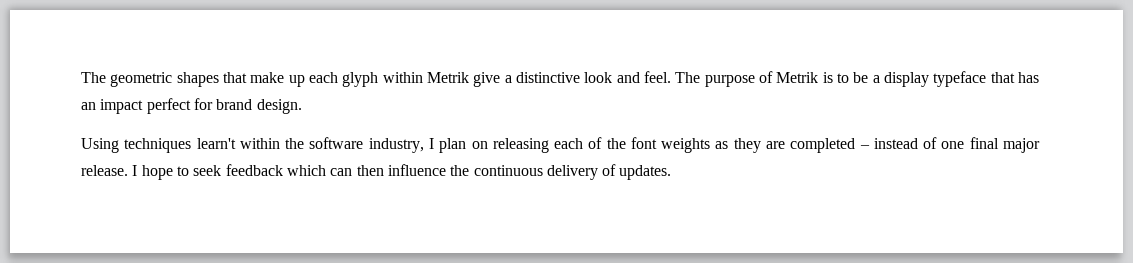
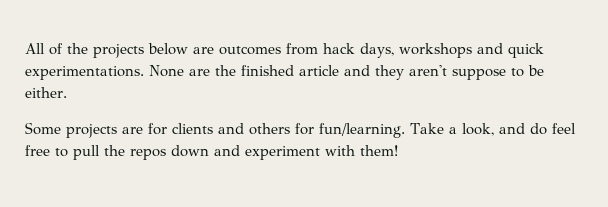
- The geometric shapes that make up each glyph within Metrik give a distinctive look and feel. The purpose of Metrik is to be a display typeface that has an impact perfect for brand design.
- Using techniques learn't within the software industry, I plan on releasing each of the font weights as they are completed – instead of one final major release. I hope to seek feedback which can then influence the continuous delivery of updates.
+ All of the projects below are outcomes from hack days, workshops and quick experimentations. None are the finished article and they aren't suppose to be either.
+ Some projects are for clients and others for fun/learning. Take a look, and do feel free to pull the repos down and experiment with them!

